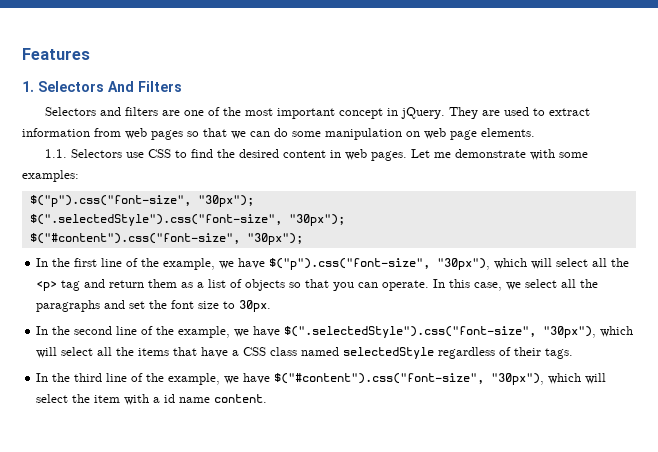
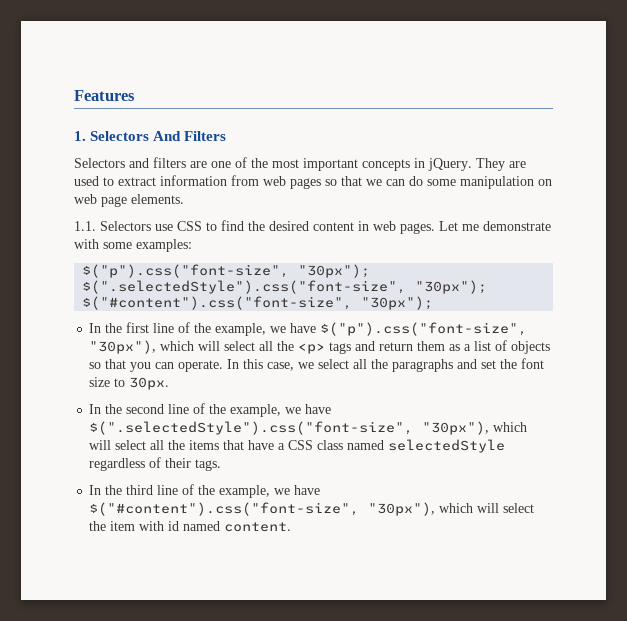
- Selectors and filters are one of the most important concept in jQuery.
+ Selectors and filters are one of the most important concepts in jQuery.
- In the first line of the example, we have $("p").css("font-size", "30px"), which will select all the <p> tag and return them as a list of objects so that you can operate.
+ In the first line of the example, we have $("p").css("font-size", "30px"), which will select all the <p> tags and return them as a list of objects so that you can operate.
- In the third line of the example, we have $("#content").css("font-size", "30px"), which will select the item with a id name content.
+ In the third line of the example, we have $("#content").css("font-size", "30px"), which will select the item with id named content.

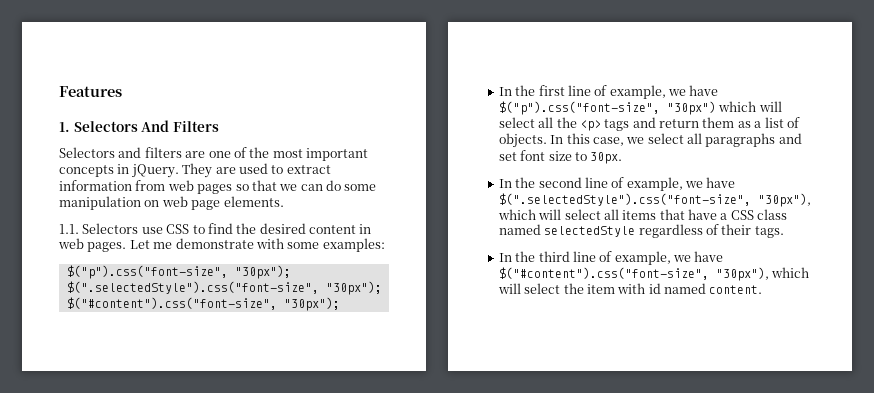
- In the first line of the example, we have $("p").css("font-size", "30px"), which will select all the <p> tags and return them as a list of objects so that you can operate.
+ In the first line of example, we have $("p").css("font-size", "30px") which will select all the <p> tags and return them as a list of objects.
- In this case, we select all the paragraphs and set the font size to 30px.
+ In this case, we select all paragraphs and set font size to 30px.
- In the second line of the example, we have $(".selectedStyle").css("font-size", "30px"), which will select all the items that have a CSS class named selectedStyle regardless of their tags.
+ In the second line of example, we have $(".selectedStyle").css("font-size", "30px"), which will select all items that have a CSS class named selectedStyle regardless of their tags.
- In the third line of the example, we have $("#content").css("font-size", "30px"), which will select the item with id named content.
+ In the third line of example, we have $("#content").css("font-size", "30px"), which will select the item with id named content.

